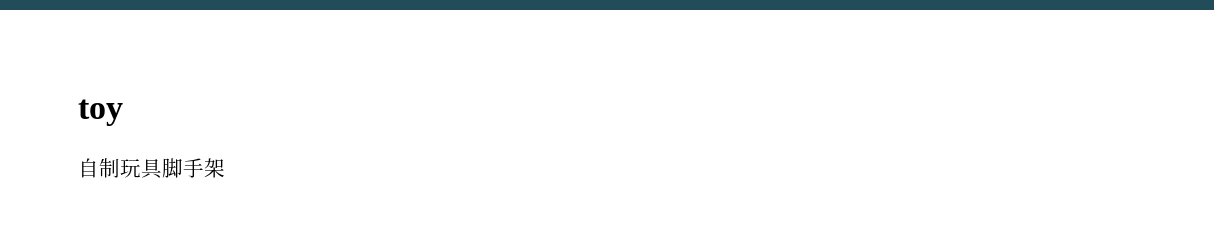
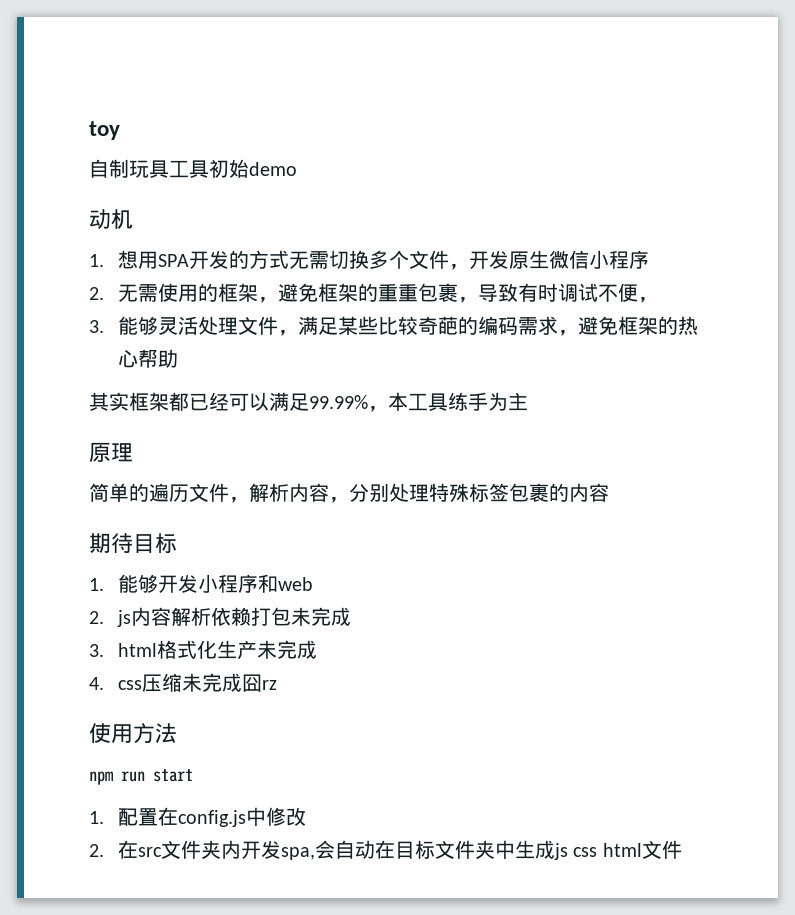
- 自制玩具脚手架
+ 自制玩具工具初始demo
+ 动机
+ 1.想用SPA开发的方式无需切换多个文件，开发原生微信小程序
+ 2.无需使用的框架，避免框架的重重包裹，导致有时调试不便，
+ 3.能够灵活处理文件，满足某些比较奇葩的编码需求，避免框架的热心帮助
+ 其实框架都已经可以满足99.99%，本工具练手为主
+ 原理
+ 简单的遍历文件，解析内容，分别处理特殊标签包裹的内容
+ 期待目标
+ 1.能够开发小程序和web
+ 2. js内容解析依赖打包未完成
+ 3. html格式化生产未完成
+ 4. css压缩未完成囧rz
+ 使用方法
+ npm run start
+ 1.配置在config.js中修改
+ 2.在src文件夹内开发spa,会自动在目标文件夹中生成js css html文件

